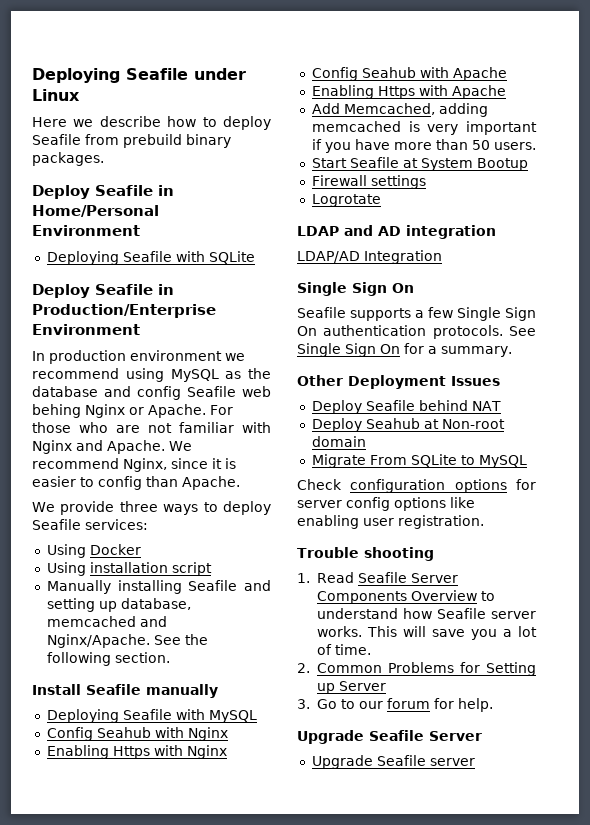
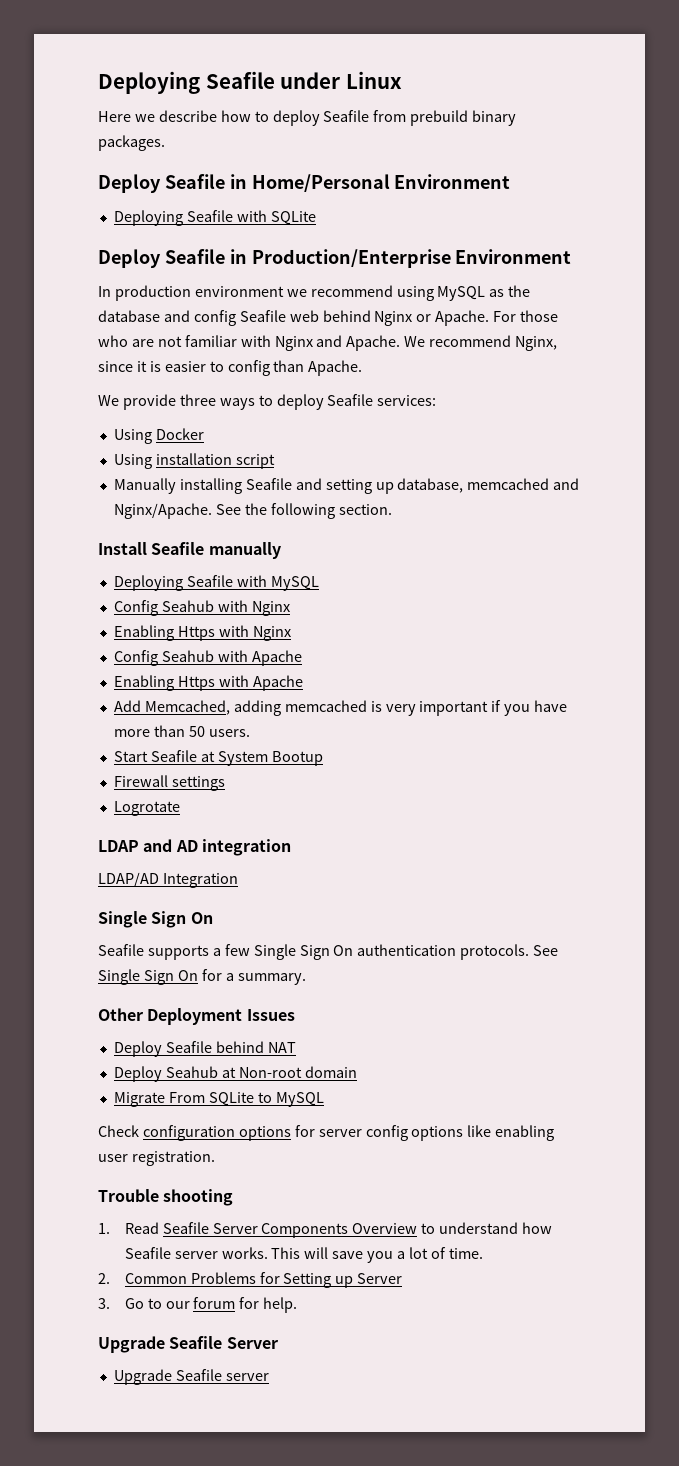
- In production environment we recommend using MySQL as the database and config Seafile web behing Nginx or Apache.
+ In production environment we recommend using MySQL as the database and config Seafile web behind Nginx or Apache.

